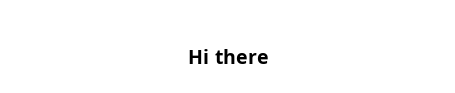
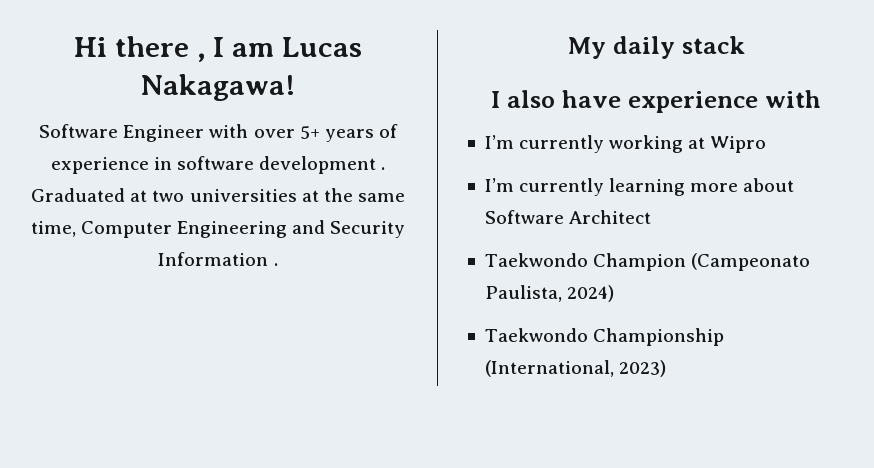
- Hi there
+ Hi there , I am Lucas Nakagawa!
+ Software Engineer with over 5+ years of experience in software development . Graduated at two universities at the same time, Computer Engineering and Security Information .
+ My daily stack
+ I also have experience with
+ I’m currently working at Wipro
+ I’m currently learning more about Software Architect
+ Taekwondo Champion (Campeonato Paulista, 2024)
+ Taekwondo Championship (International, 2023)

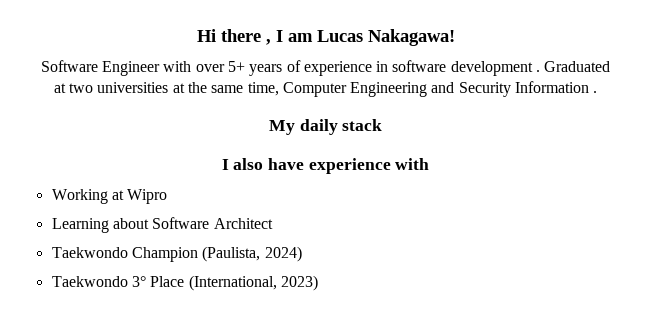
- I’m currently working at Wipro
+ Working at Wipro
- I’m currently learning more about Software Architect
+ Learning about Software Architect
- Taekwondo Champion (Campeonato Paulista, 2024)
+ Taekwondo Champion (Paulista, 2024)
- Taekwondo Championship (International, 2023)
+ Taekwondo 3° Place (International, 2023)

